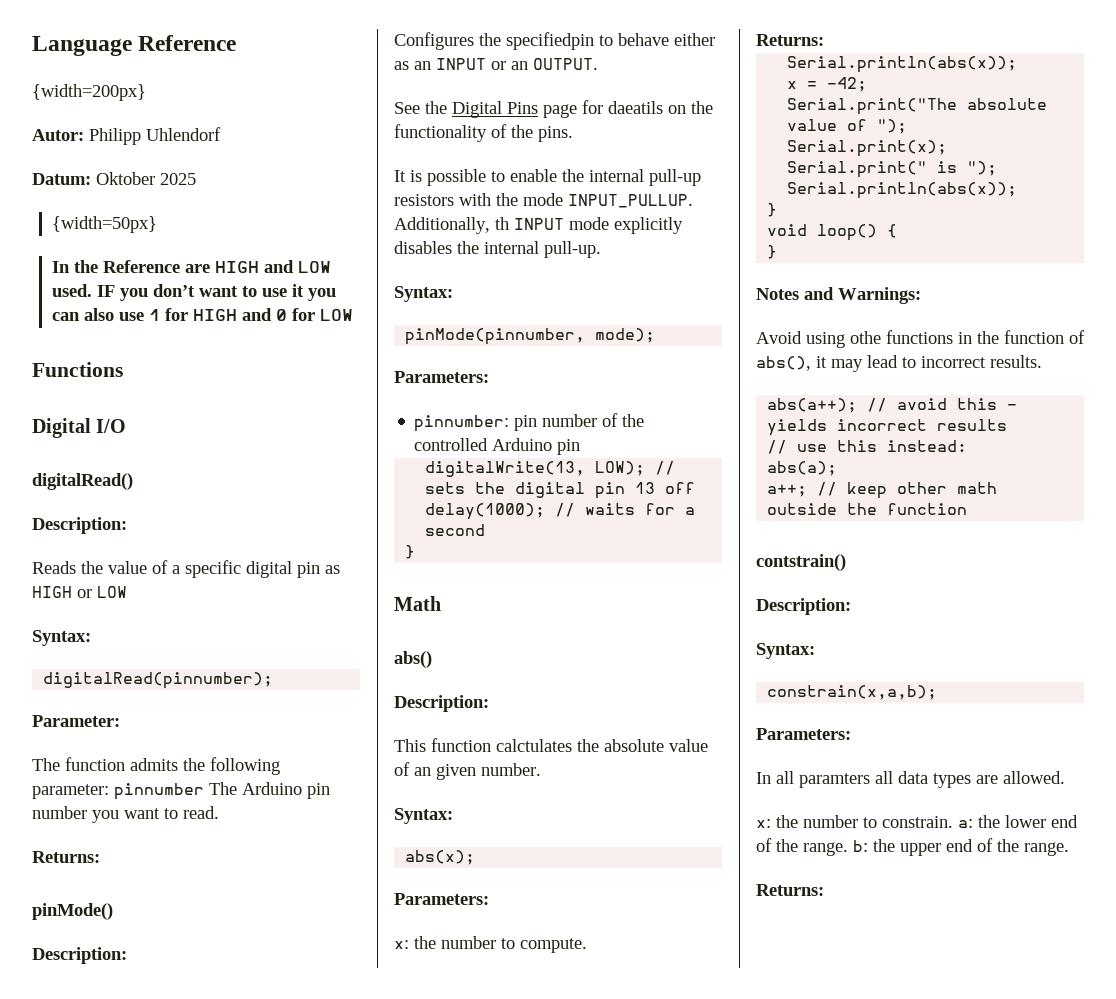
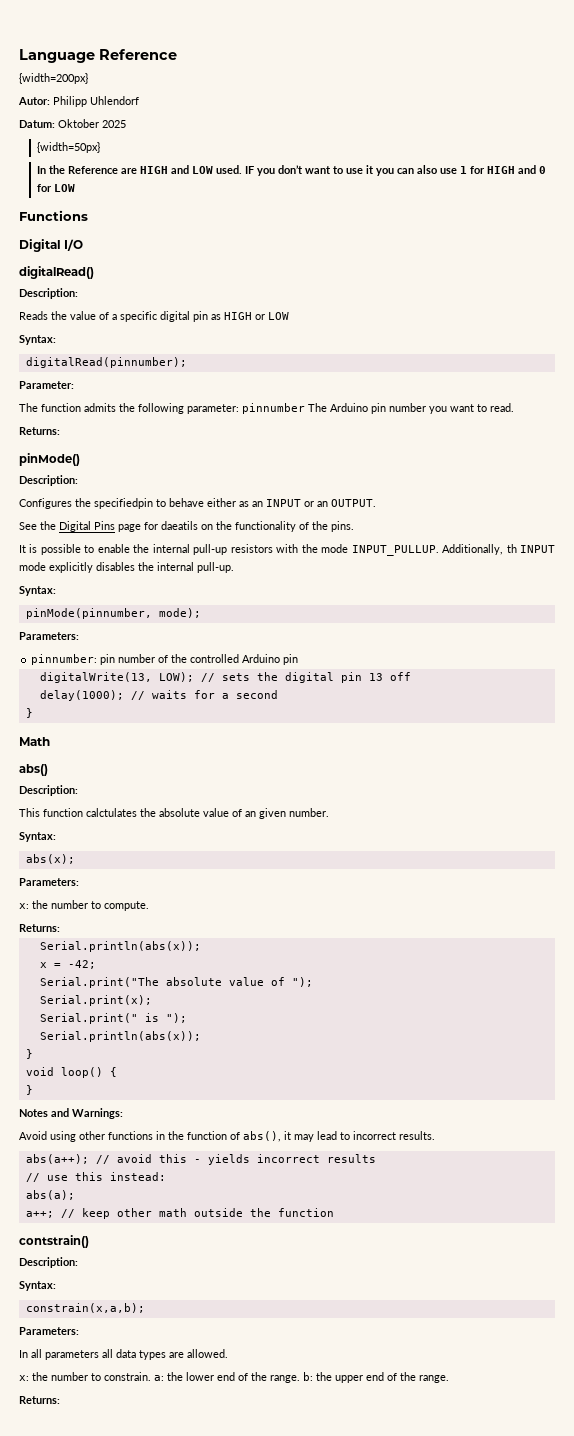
- Avoid using othe functions in the function of abs(), it may lead to incorrect results.
+ Avoid using other functions in the function of abs(), it may lead to incorrect results.
- In all paramters all data types are allowed.
+ In all parameters all data types are allowed.

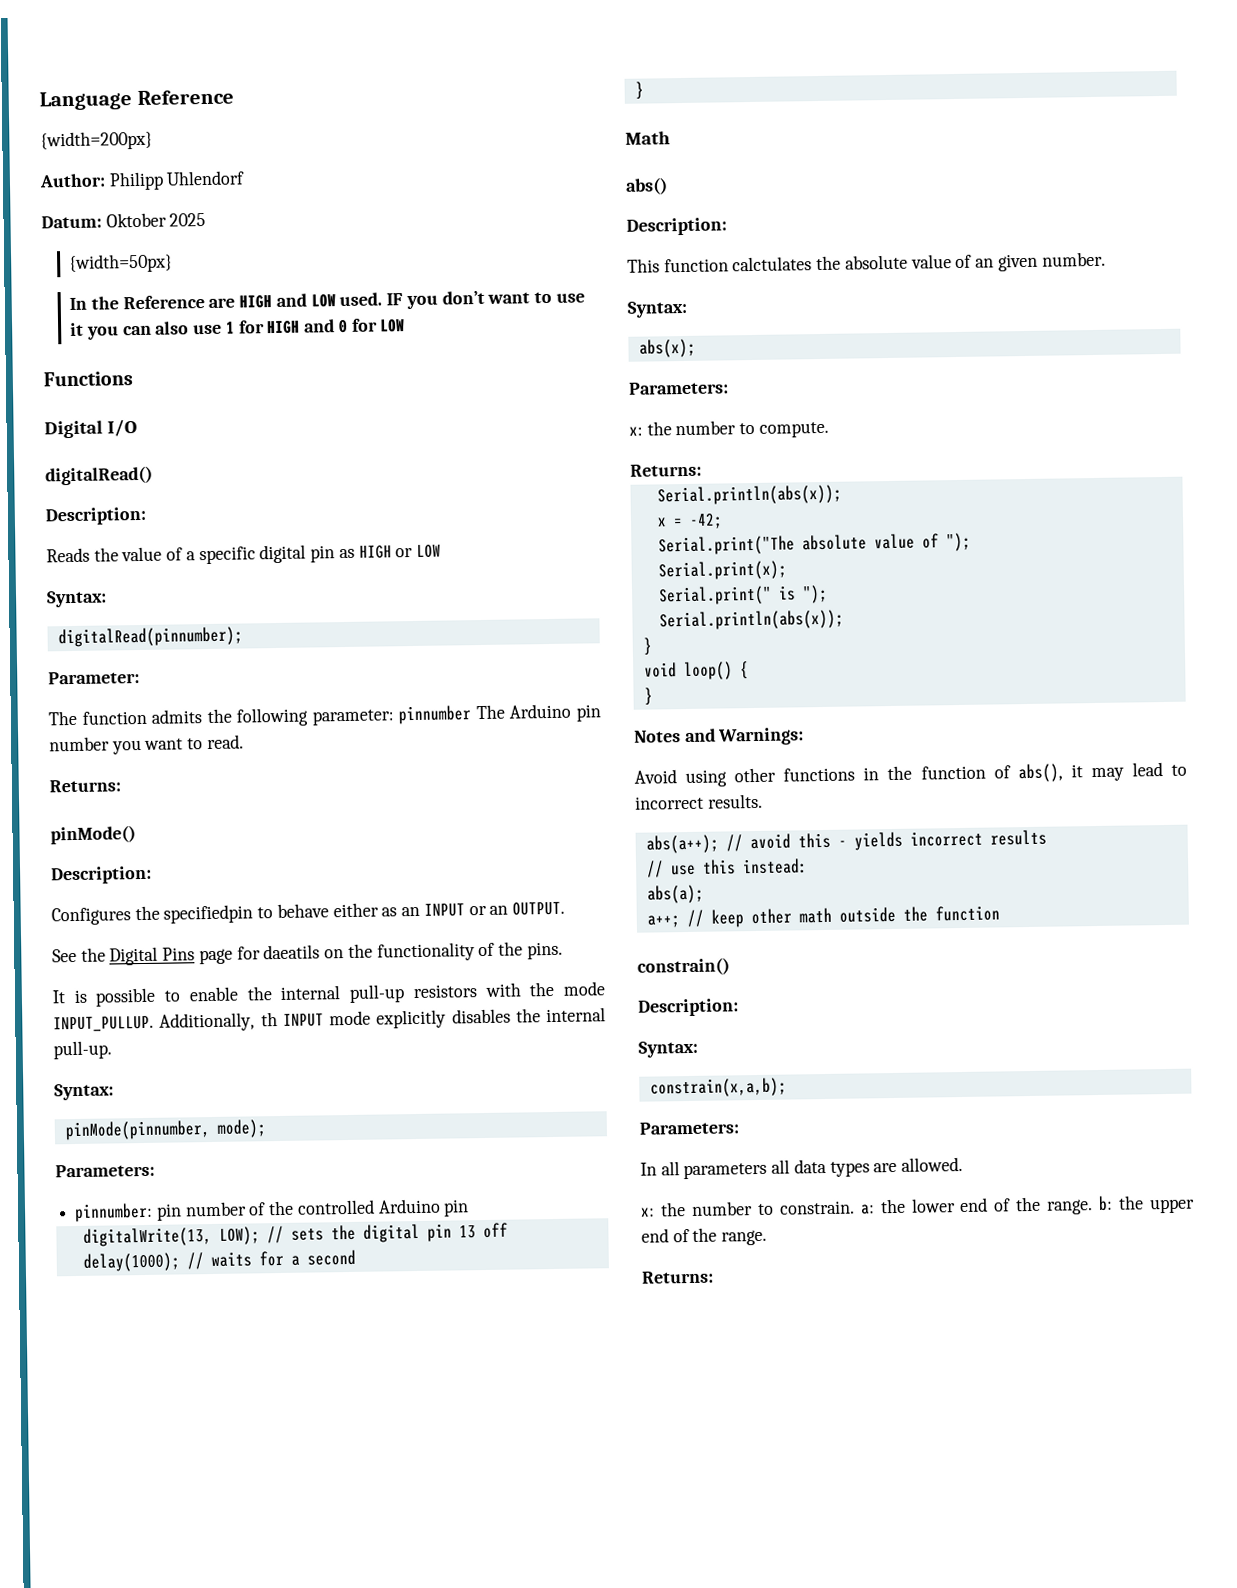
- Autor: Philipp Uhlendorf
+ Author: Philipp Uhlendorf
- contstrain()
+ constrain()

